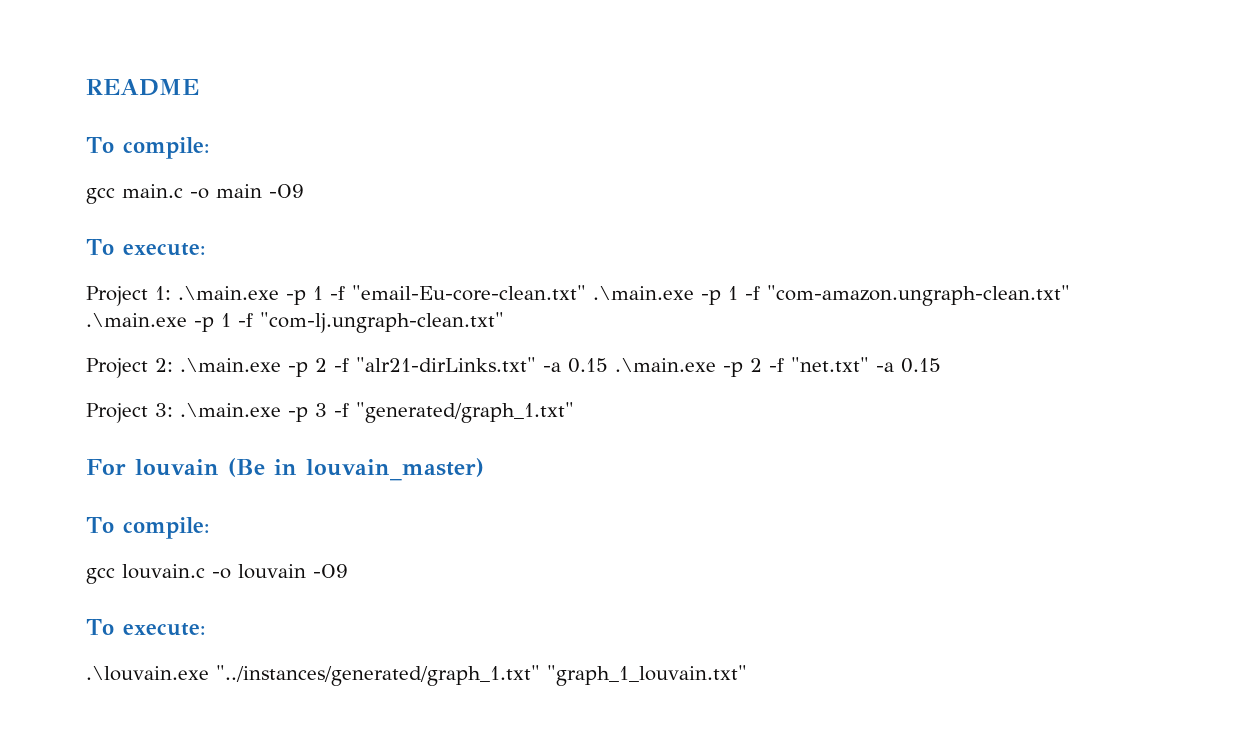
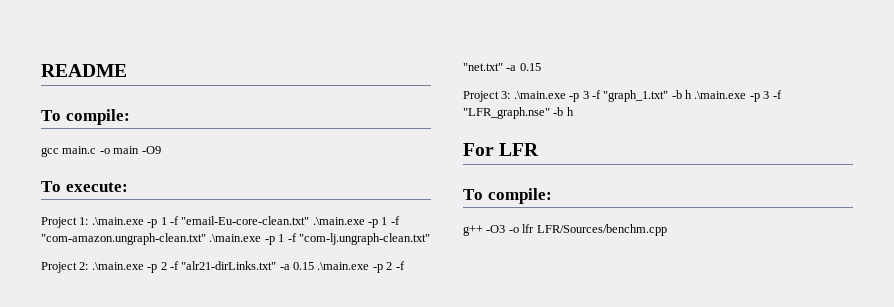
- Project 3: .\main.exe -p 3 -f "generated/graph_1.txt"
- For louvain (Be in louvain_master)
+ Project 3: .\main.exe -p 3 -f "graph_1.txt" -b h .\main.exe -p 3 -f "LFR_graph.nse" -b h
+ For LFR
  To compile:
- gcc louvain.c -o louvain -O9
- To execute:
- .\louvain.exe "../instances/generated/graph_1.txt" "graph_1_louvain.txt"
+ g++ -O3 -o lfr LFR/Sources/benchm.cpp

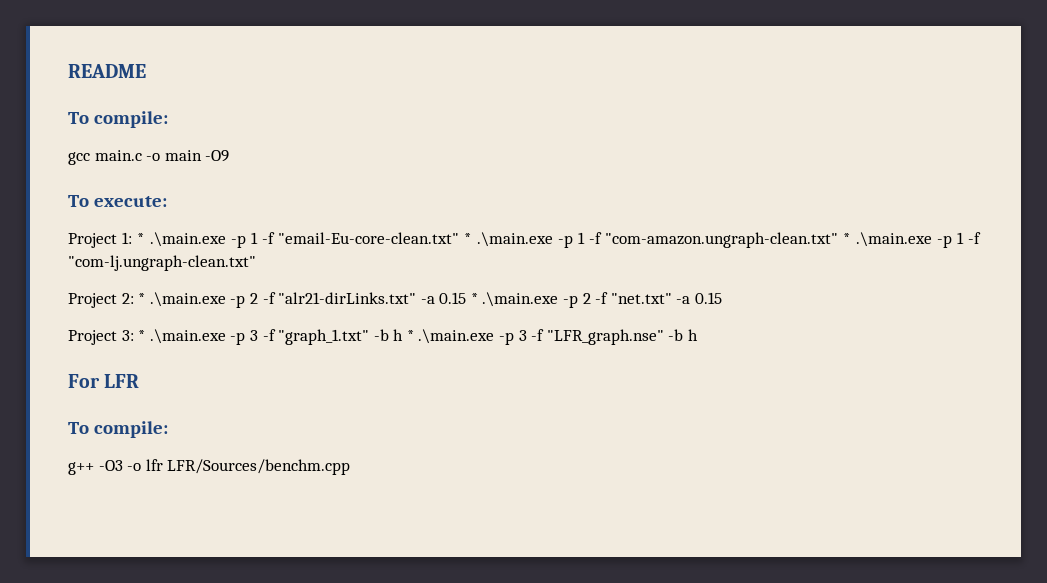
- Project 1: .\main.exe -p 1 -f "email-Eu-core-clean.txt" .\main.exe -p 1 -f "com-amazon.ungraph-clean.txt" .\main.exe -p 1 -f "com-lj.ungraph-clean.txt"
+ Project 1: * .\main.exe -p 1 -f "email-Eu-core-clean.txt" * .\main.exe -p 1 -f "com-amazon.ungraph-clean.txt" * .\main.exe -p 1 -f "com-lj.ungraph-clean.txt"
- Project 2: .\main.exe -p 2 -f "alr21-dirLinks.txt" -a 0.15 .\main.exe -p 2 -f "net.txt" -a 0.15
+ Project 2: * .\main.exe -p 2 -f "alr21-dirLinks.txt" -a 0.15 * .\main.exe -p 2 -f "net.txt" -a 0.15
- Project 3: .\main.exe -p 3 -f "graph_1.txt" -b h .\main.exe -p 3 -f "LFR_graph.nse" -b h
+ Project 3: * .\main.exe -p 3 -f "graph_1.txt" -b h * .\main.exe -p 3 -f "LFR_graph.nse" -b h

